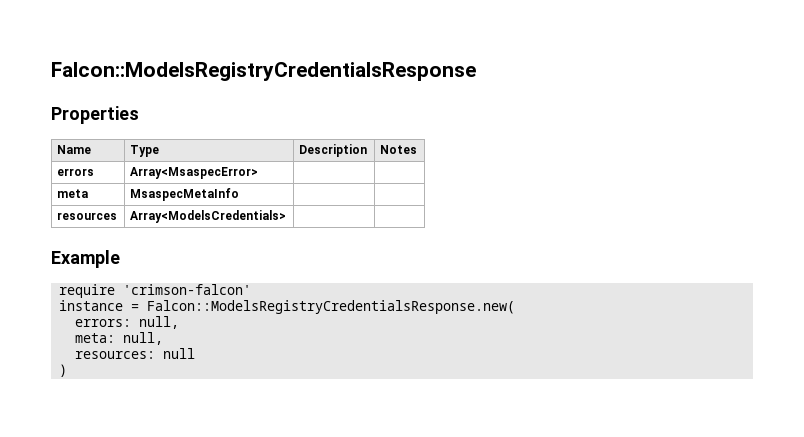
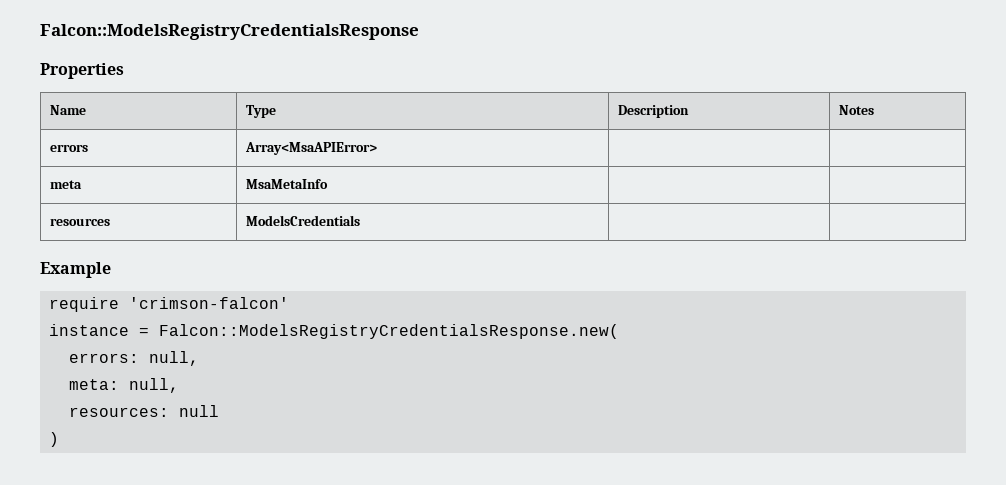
- errors | Array<MsaspecError> | |
+ errors | Array<MsaAPIError> | |
- meta | MsaspecMetaInfo | |
+ meta | MsaMetaInfo | |
- resources | Array<ModelsCredentials> | |
+ resources | ModelsCredentials | |

